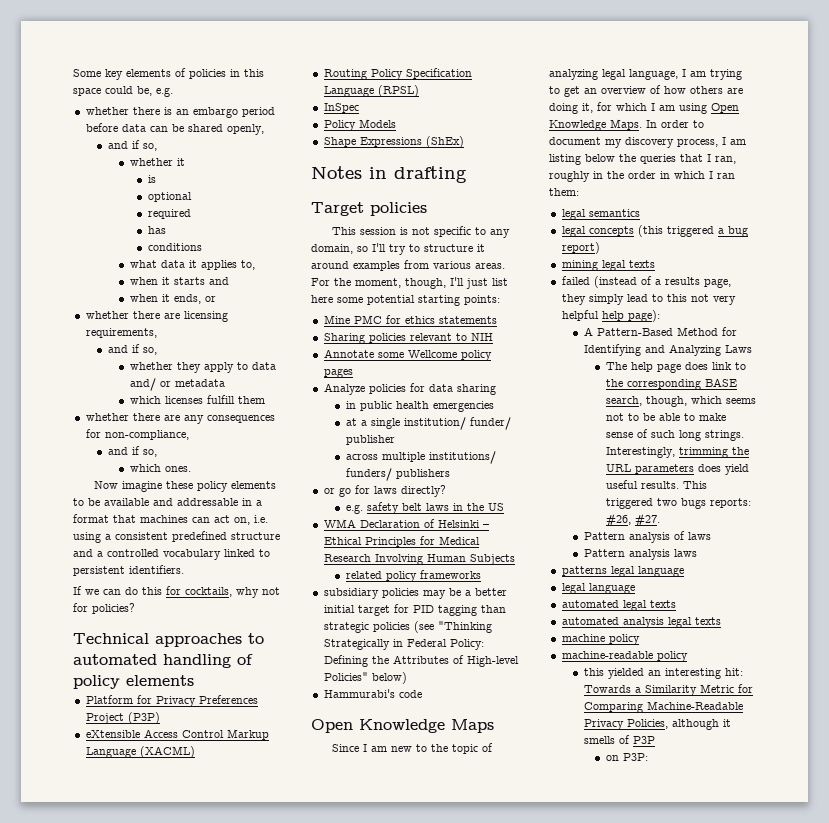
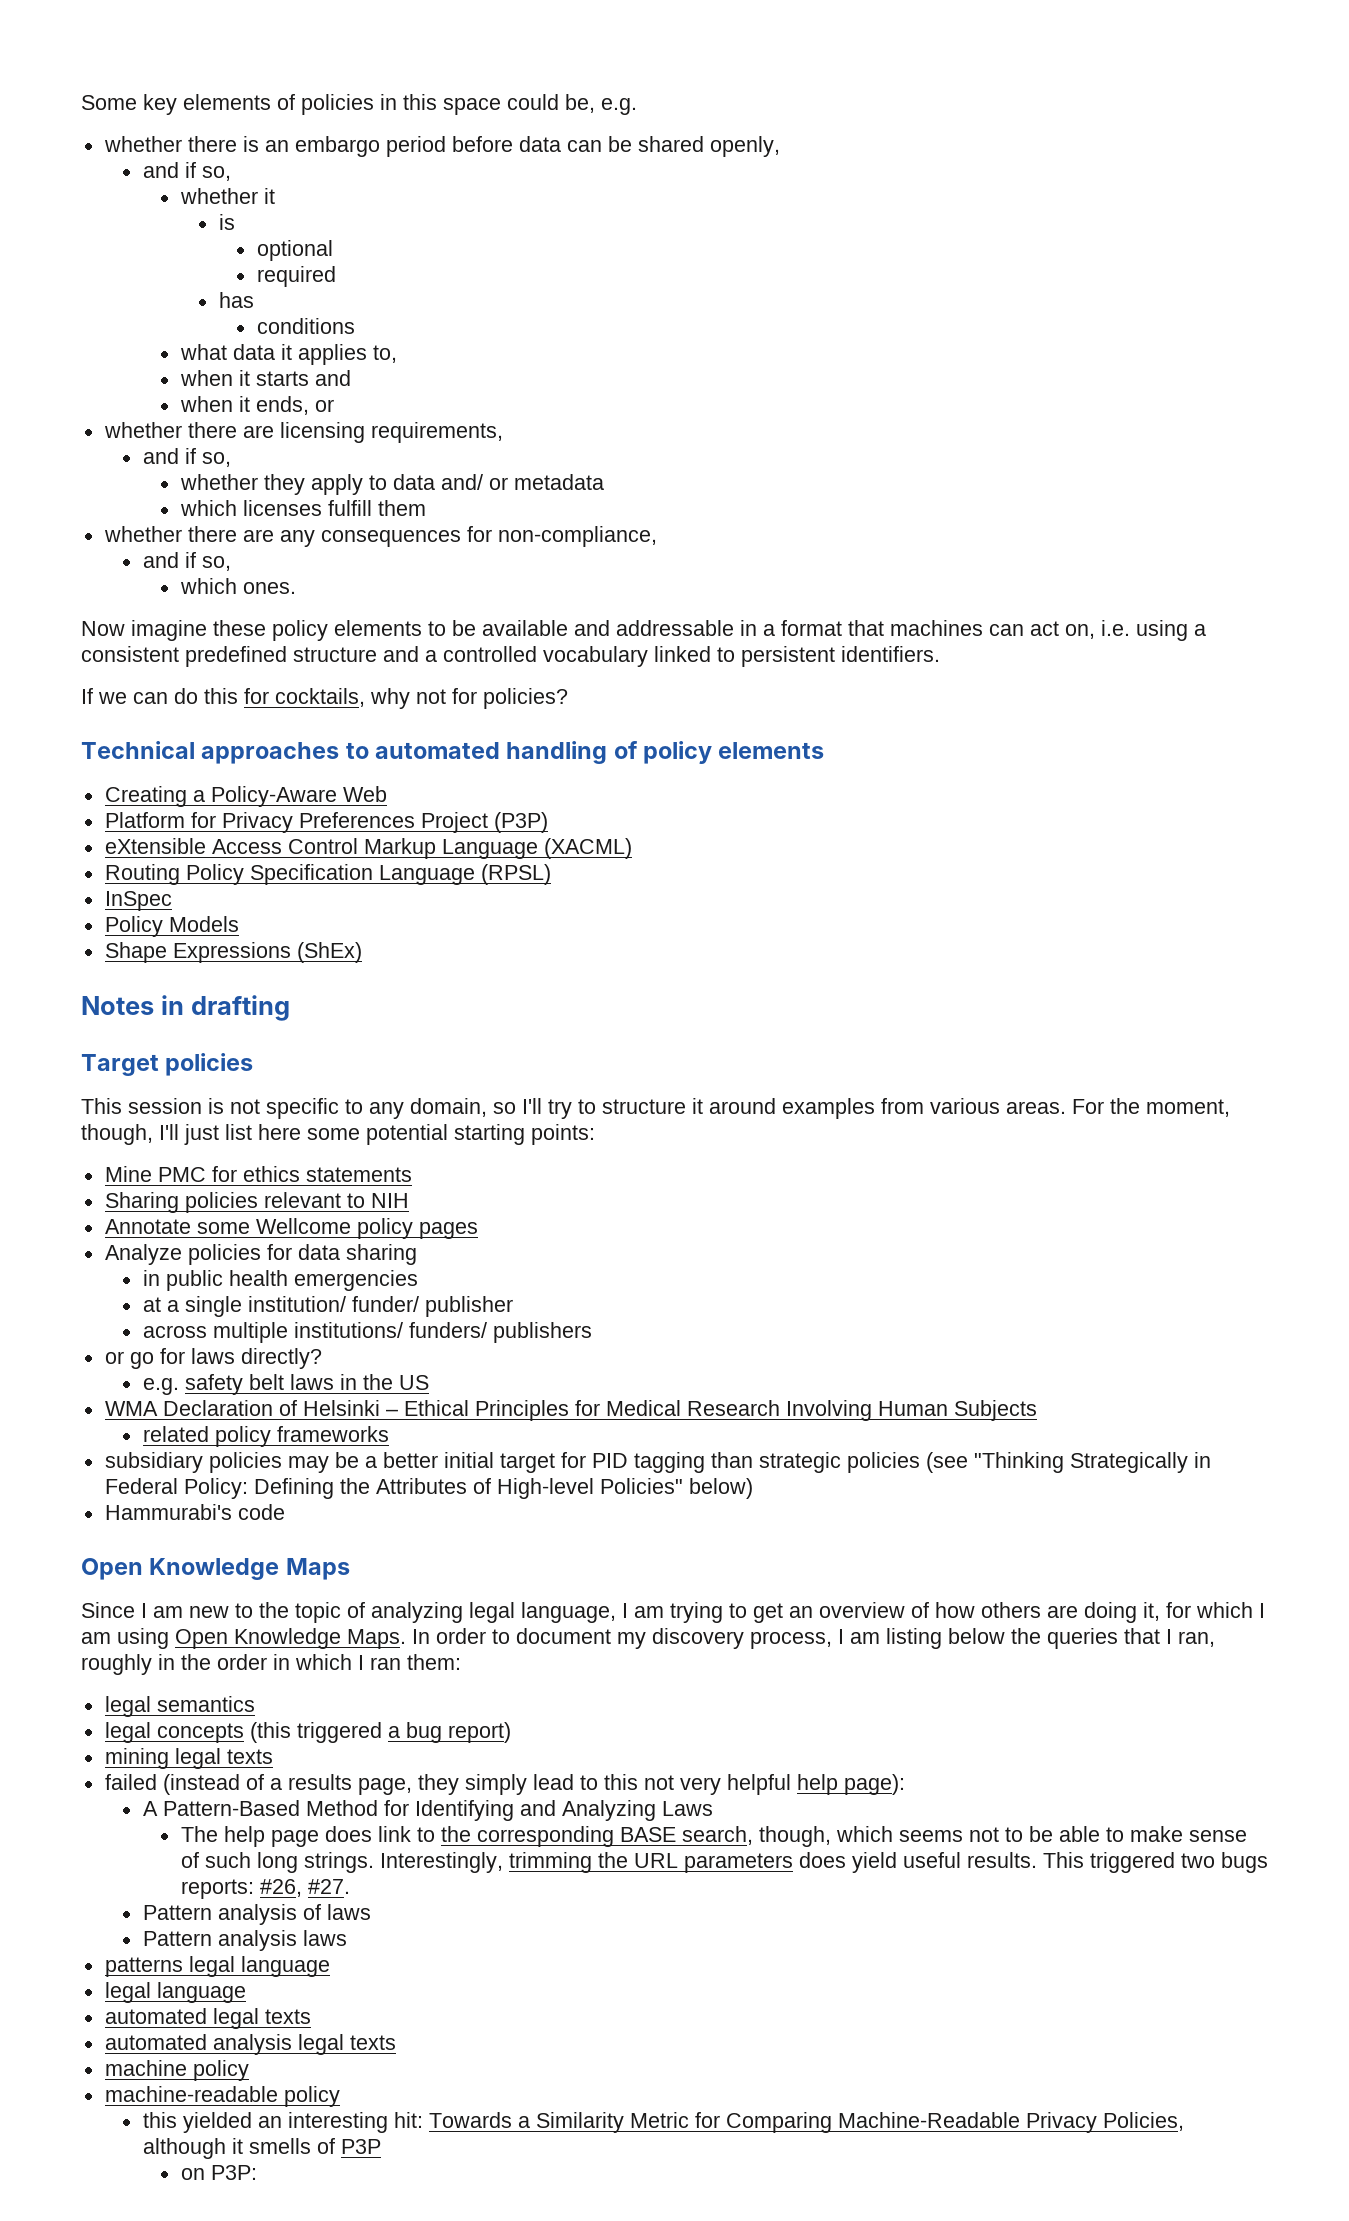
+ Creating a Policy-Aware Web

